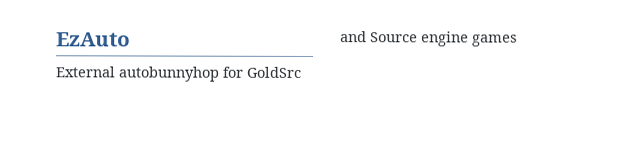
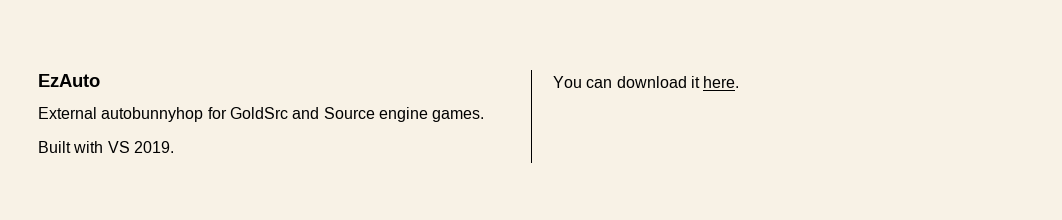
- External autobunnyhop for GoldSrc and Source engine games
+ External autobunnyhop for GoldSrc and Source engine games.
+ Built with VS 2019.
+ You can download it here.

